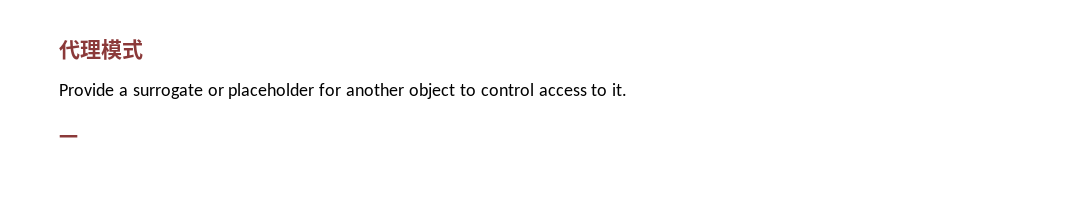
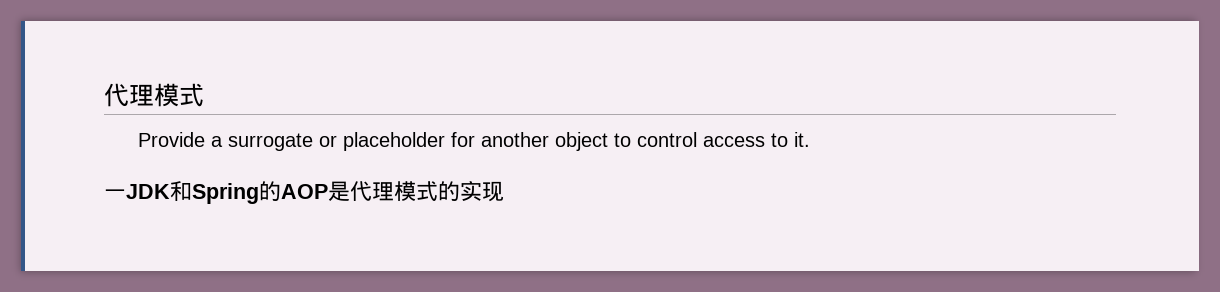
- 一
+ 一JDK和Spring的AOP是代理模式的实现

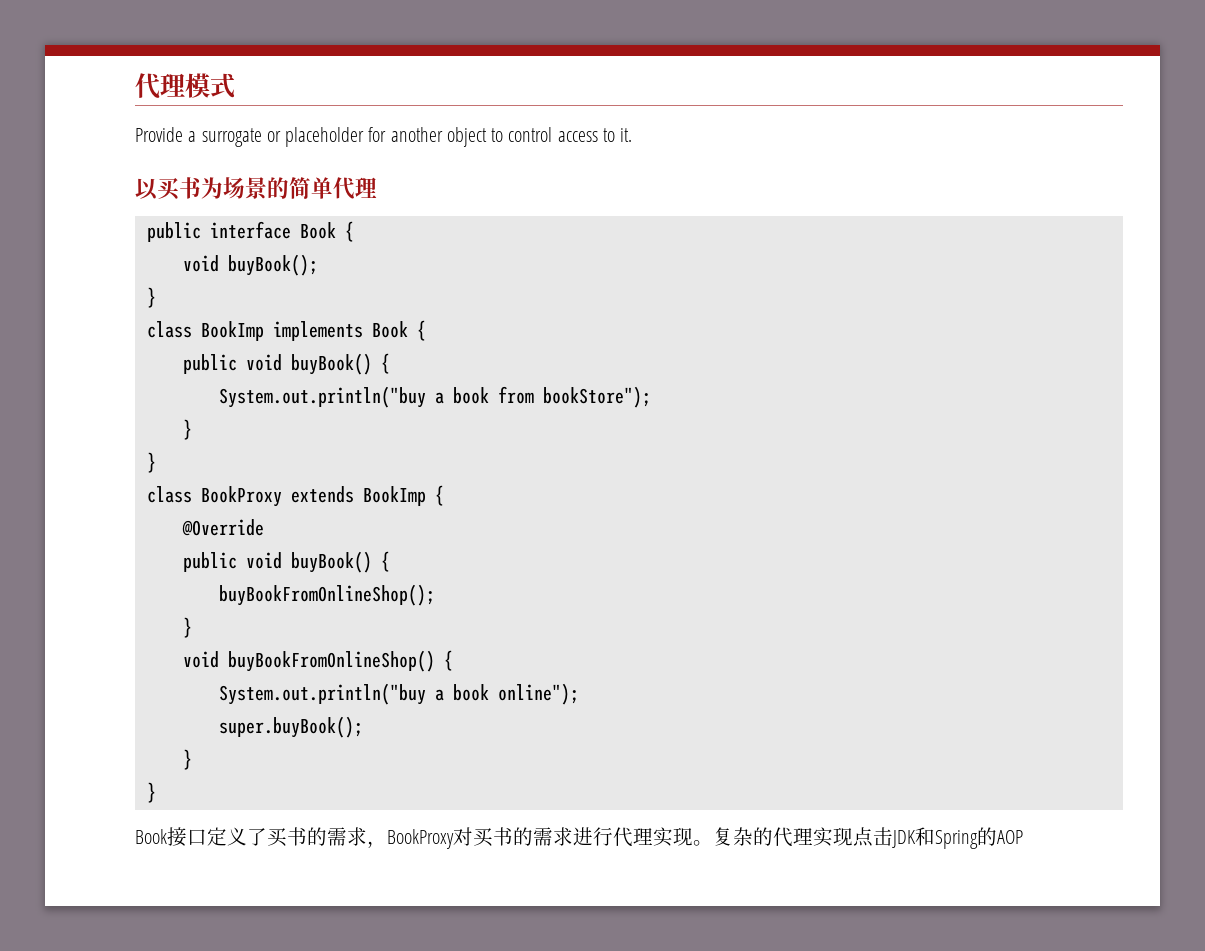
- 一JDK和Spring的AOP是代理模式的实现
+ 以买书为场景的简单代理
+ public interface Book {
+ void buyBook();
+ }
+ class BookImp implements Book {
+ public void buyBook() {
+ System.out.println("buy a book from bookStore");
+ }
+ }
+ class BookProxy extends BookImp {
+ @Override
+ public void buyBook() {
+ buyBookFromOnlineShop();
+ }
+ void buyBookFromOnlineShop() {
+ System.out.println("buy a book online");
+ super.buyBook();
+ }
+ }
+ Book接口定义了买书的需求，BookProxy对买书的需求进行代理实现。复杂的代理实现点击JDK和Spring的AOP

